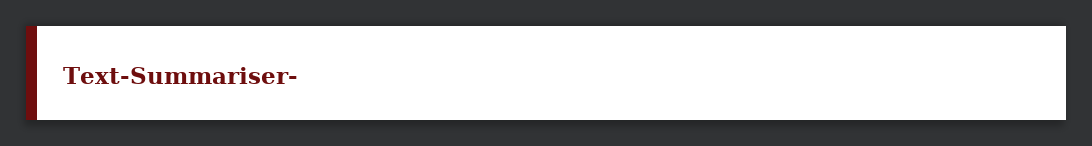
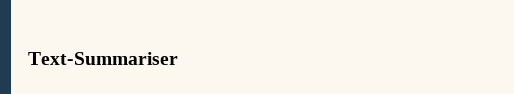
- Text-Summariser-
+ Text-Summariser

